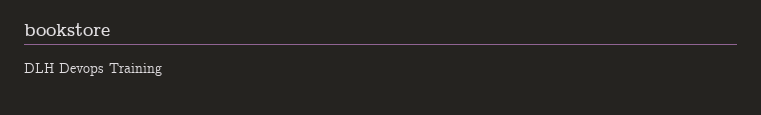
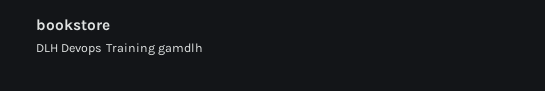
- DLH Devops Training
+ DLH Devops Training gamdlh

